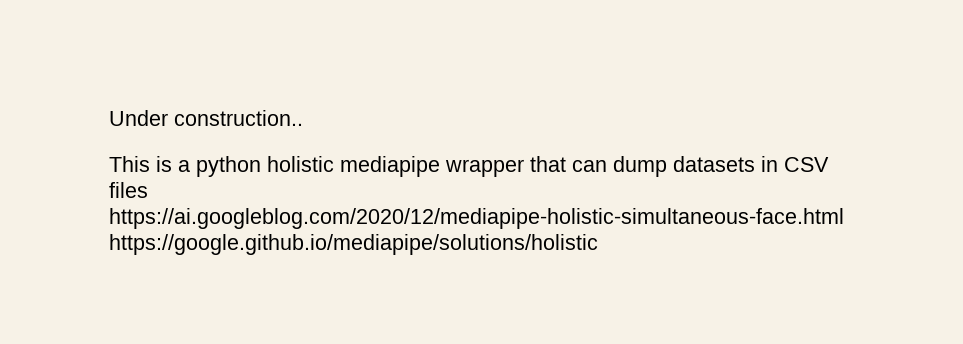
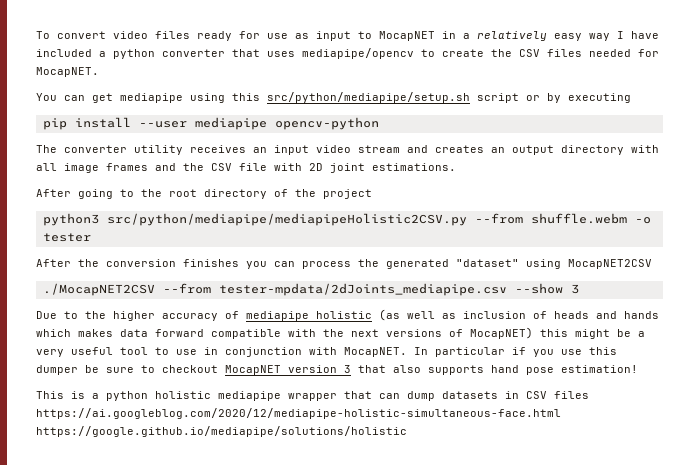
- Under construction..
+ To convert video files ready for use as input to MocapNET in a relatively easy way I have included a python converter that uses mediapipe/opencv to create the CSV files needed for MocapNET.
+ You can get mediapipe using this src/python/mediapipe/setup.sh script or by executing
+ pip install --user mediapipe opencv-python
+ The converter utility receives an input video stream and creates an output directory with all image frames and the CSV file with 2D joint estimations.
+ After going to the root directory of the project
+ python3 src/python/mediapipe/mediapipeHolistic2CSV.py --from shuffle.webm -o tester
+ After the conversion finishes you can process the generated "dataset" using MocapNET2CSV
+ ./MocapNET2CSV --from tester-mpdata/2dJoints_mediapipe.csv --show 3
+ Due to the higher accuracy of mediapipe holistic (as well as inclusion of heads and hands which makes data forward compatible with the next versions of MocapNET) this might be a very useful tool to use in conjunction with MocapNET. In particular if you use this dumper be sure to checkout MocapNET version 3 that also supports hand pose estimation!

